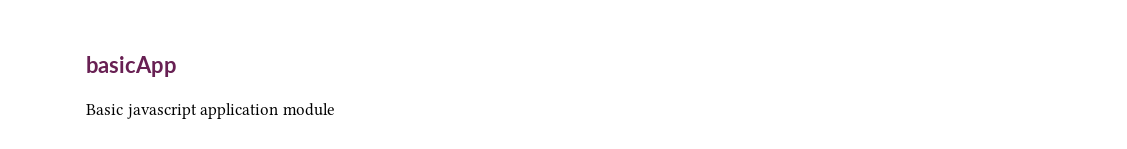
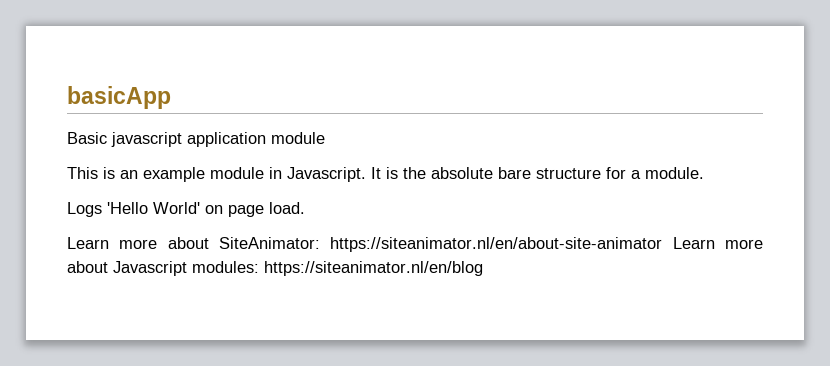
+ This is an example module in Javascript. It is the absolute bare structure for a module.
+ Logs 'Hello World' on page load.
+ Learn more about SiteAnimator: https://siteanimator.nl/en/about-site-animator Learn more about Javascript modules: https://siteanimator.nl/en/blog

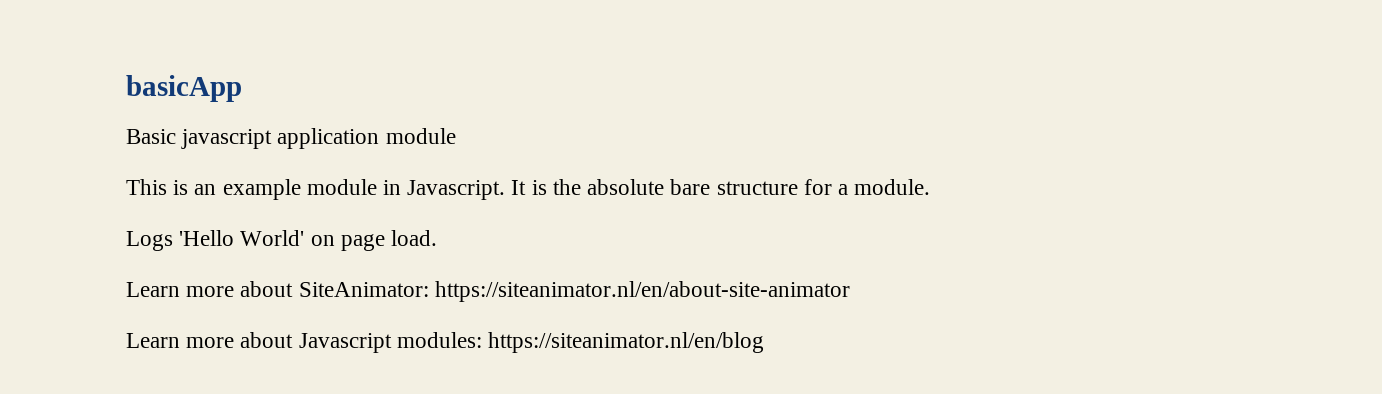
- Learn more about SiteAnimator: https://siteanimator.nl/en/about-site-animator Learn more about Javascript modules: https://siteanimator.nl/en/blog
+ Learn more about SiteAnimator: https://siteanimator.nl/en/about-site-animator
+ Learn more about Javascript modules: https://siteanimator.nl/en/blog

